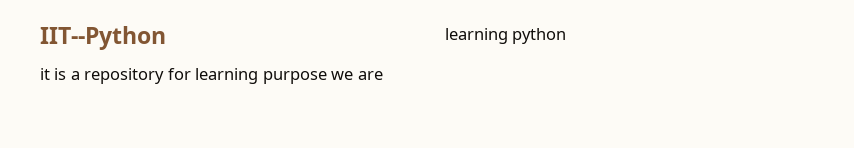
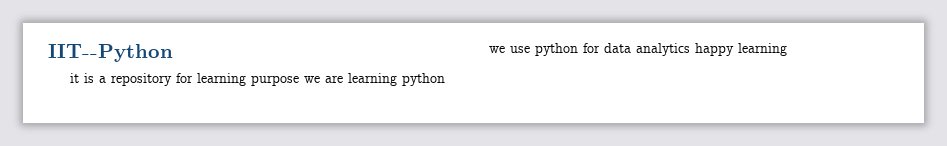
- it is a repository for learning purpose we are learning python
+ it is a repository for learning purpose we are learning python we use python for data analytics happy learning

